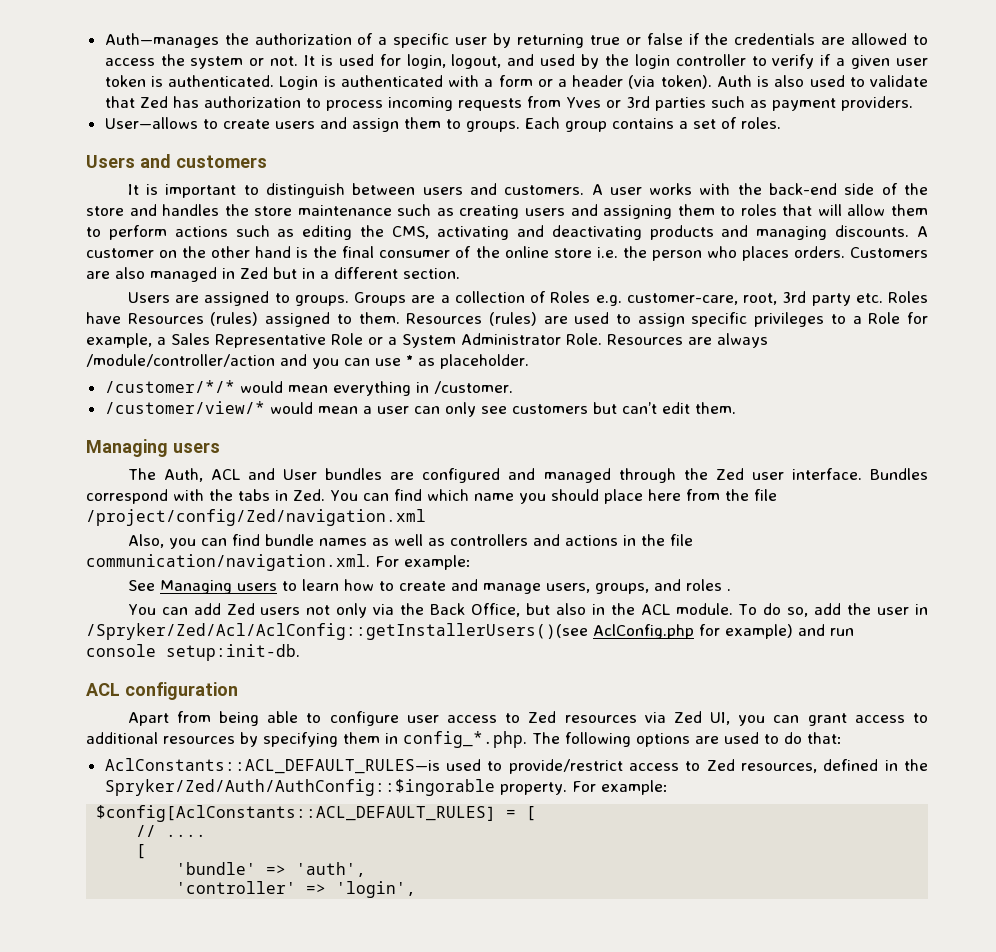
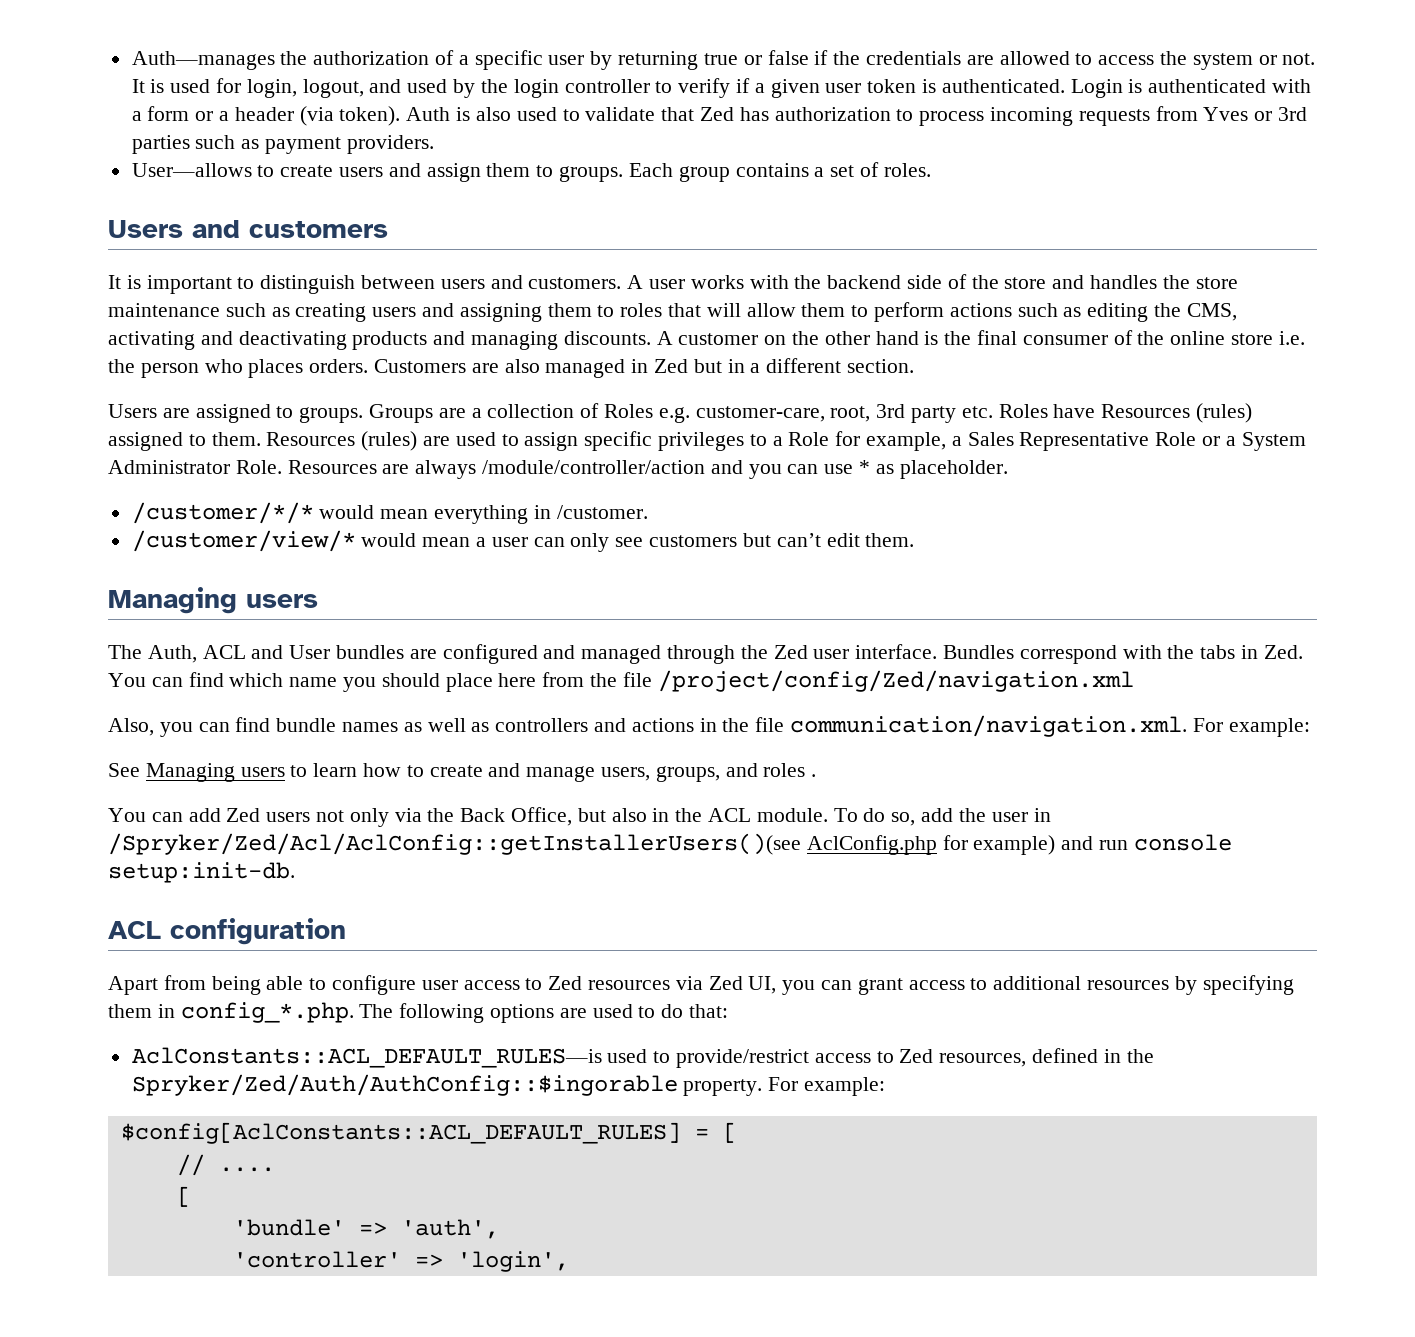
- A user works with the back-end side of the store and handles the store maintenance such as creating users and assigning them to roles that will allow them to perform actions such as editing the CMS, activating and deactivating products and managing discounts.
+ A user works with the backend side of the store and handles the store maintenance such as creating users and assigning them to roles that will allow them to perform actions such as editing the CMS, activating and deactivating products and managing discounts.

